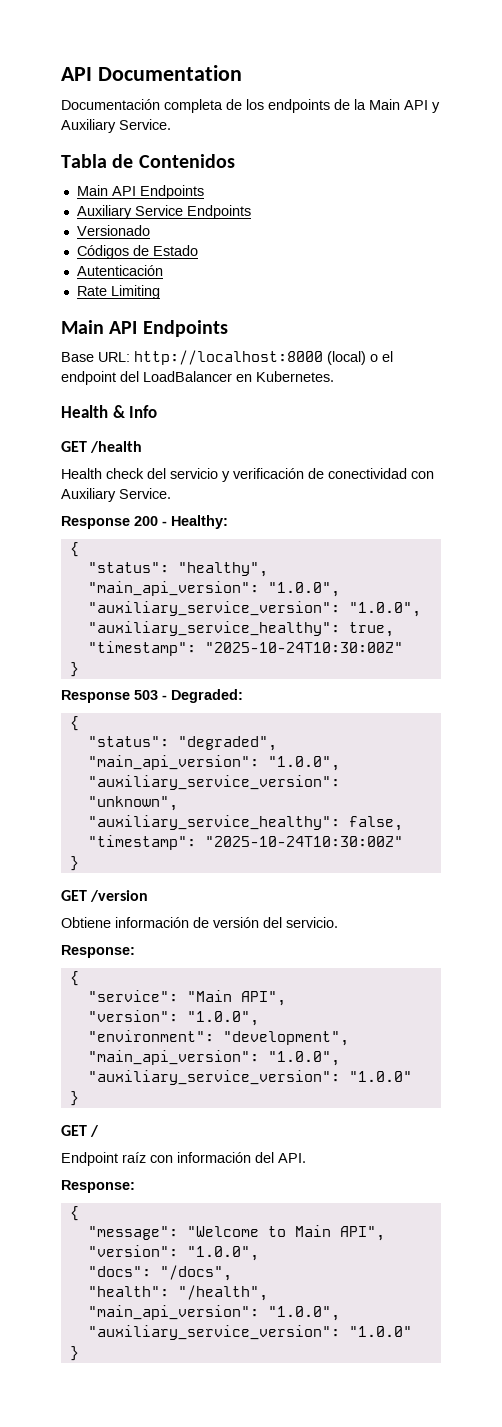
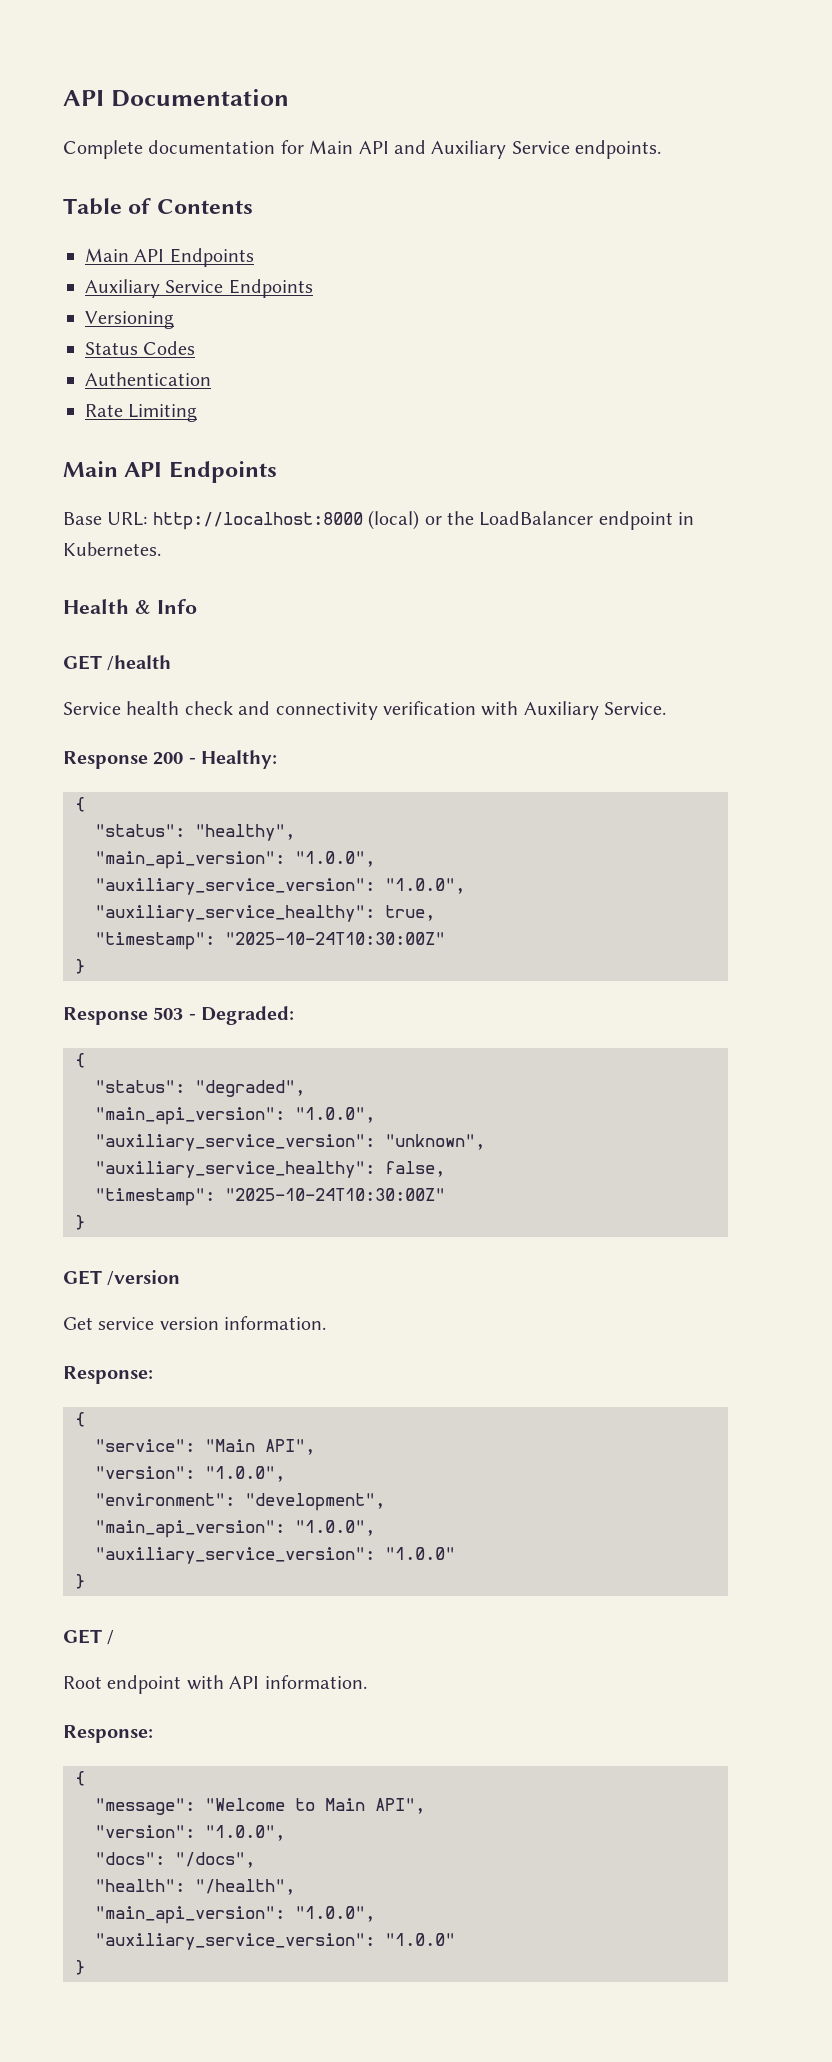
- Documentación completa de los endpoints de la Main API y Auxiliary Service.
- Tabla de Contenidos
+ Complete documentation for Main API and Auxiliary Service endpoints.
+ Table of Contents
- Versionado
- Códigos de Estado
- Autenticación
+ Versioning
+ Status Codes
+ Authentication
- Base URL: http://localhost:8000 (local) o el endpoint del LoadBalancer en Kubernetes.
+ Base URL: http://localhost:8000 (local) or the LoadBalancer endpoint in Kubernetes.
- Health check del servicio y verificación de conectividad con Auxiliary Service.
+ Service health check and connectivity verification with Auxiliary Service.
- Obtiene información de versión del servicio.
+ Get service version information.
- Endpoint raíz con información del API.
+ Root endpoint with API information.

